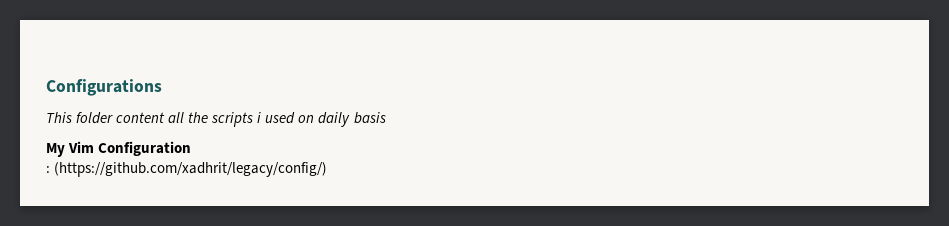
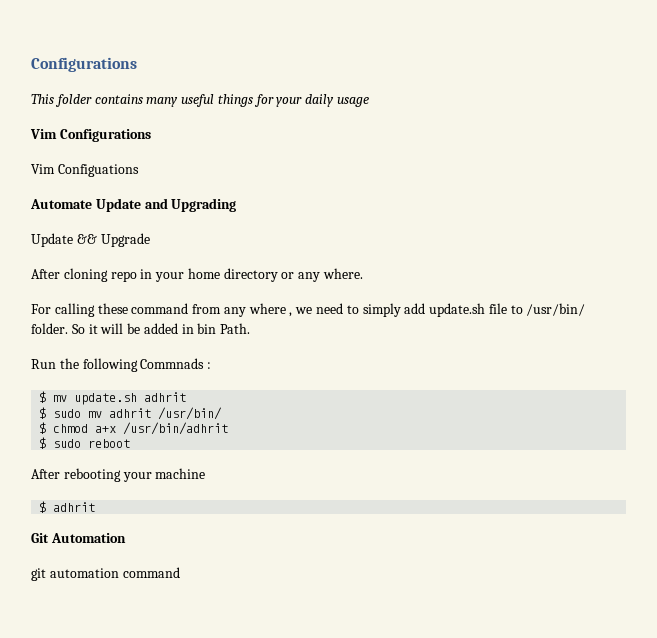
- This folder content all the scripts i used on daily basis
- My Vim Configuration
- : (https://github.com/xadhrit/legacy/config/)
+ This folder contains many useful things for your daily usage
+ Vim Configurations
+ Vim Configuations
+ Automate Update and Upgrading
+ Update && Upgrade
+ After cloning repo in your home directory or any where.
+ For calling these command from any where , we need to simply add update.sh file to /usr/bin/ folder. So it will be added in bin Path.
+ Run the following Commnads :
+ $ mv update.sh adhrit
+ $ sudo mv adhrit /usr/bin/
+ $ chmod a+x /usr/bin/adhrit
+ $ sudo reboot
+ After rebooting your machine
+ $ adhrit
+ Git Automation
+ git automation command

